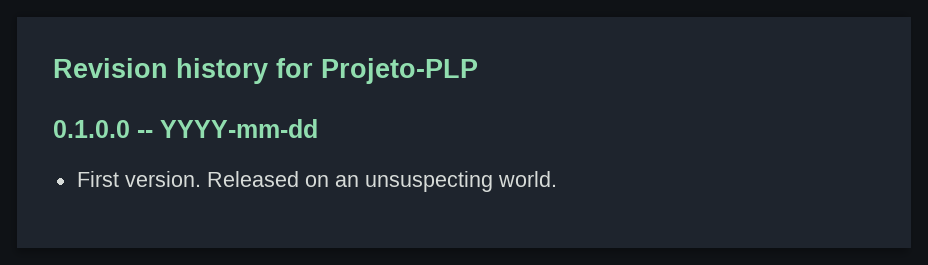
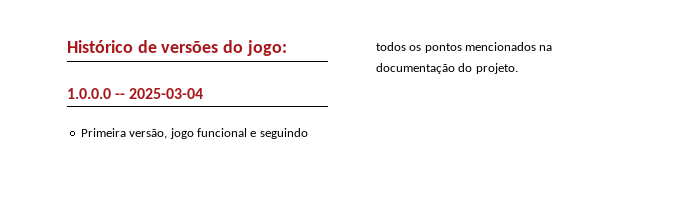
- Revision history for Projeto-PLP
- 0.1.0.0 -- YYYY-mm-dd
- First version. Released on an unsuspecting world.
+ Histórico de versões do jogo:
+ 1.0.0.0 -- 2025-03-04
+ Primeira versão, jogo funcional e seguindo todos os pontos mencionados na documentação do projeto.

